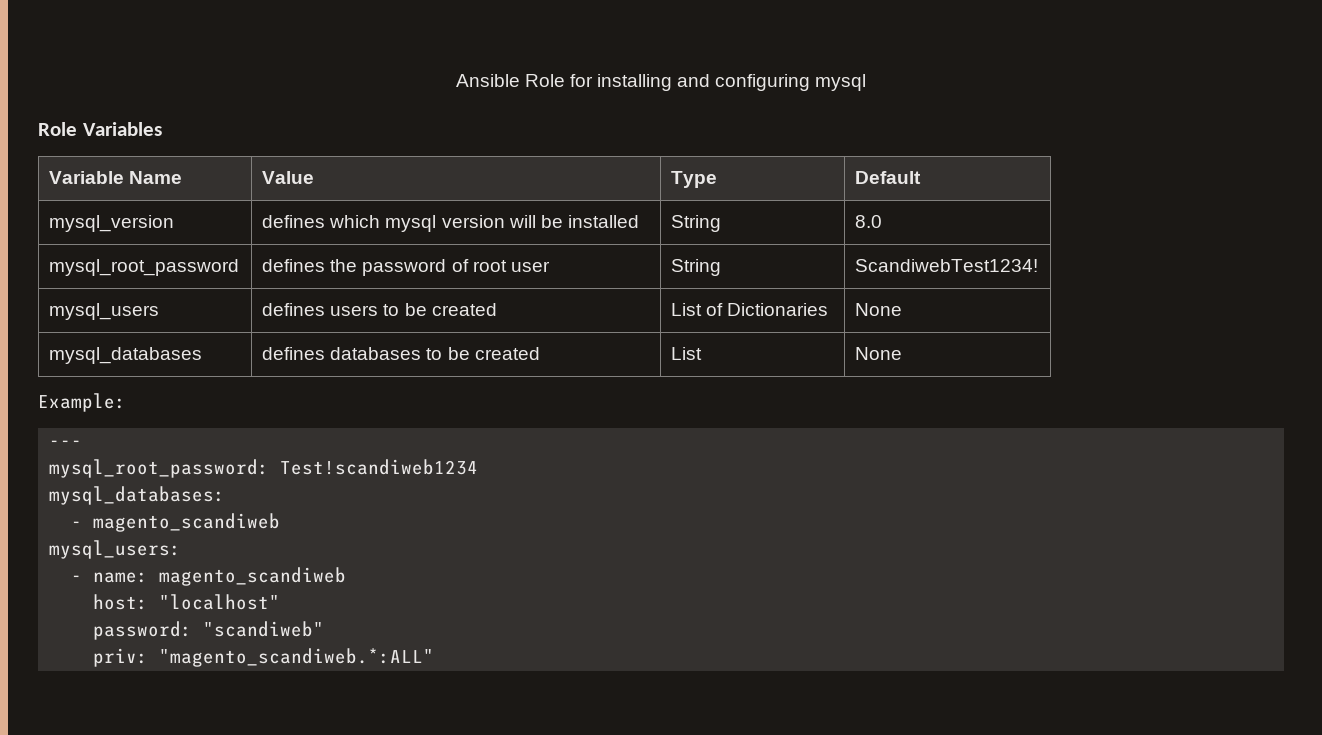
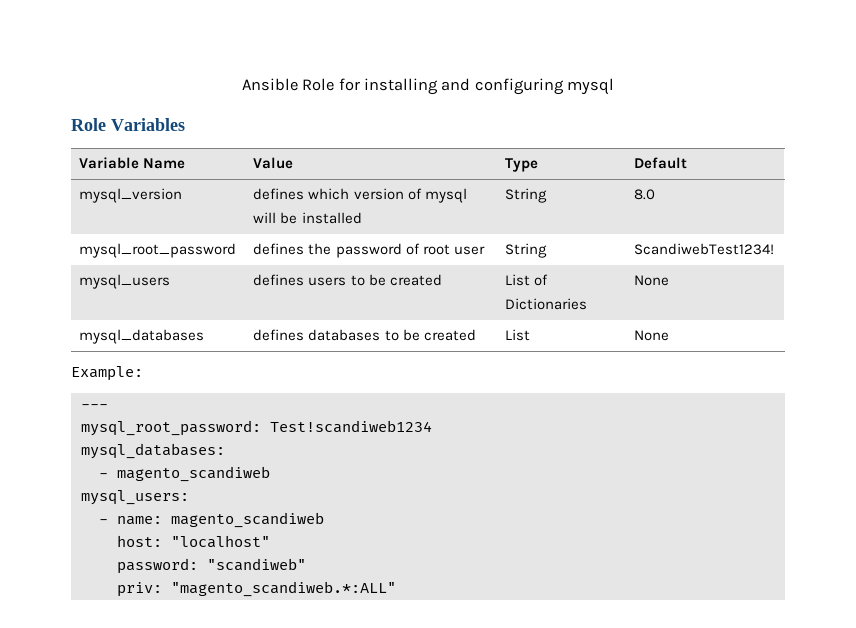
- mysql_version | defines which mysql version will be installed | String | 8.0
+ mysql_version | defines which version of mysql will be installed | String | 8.0

